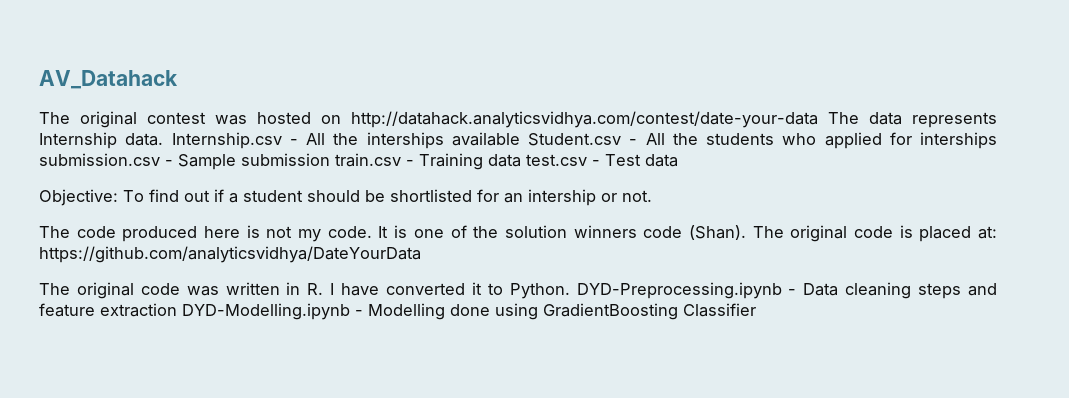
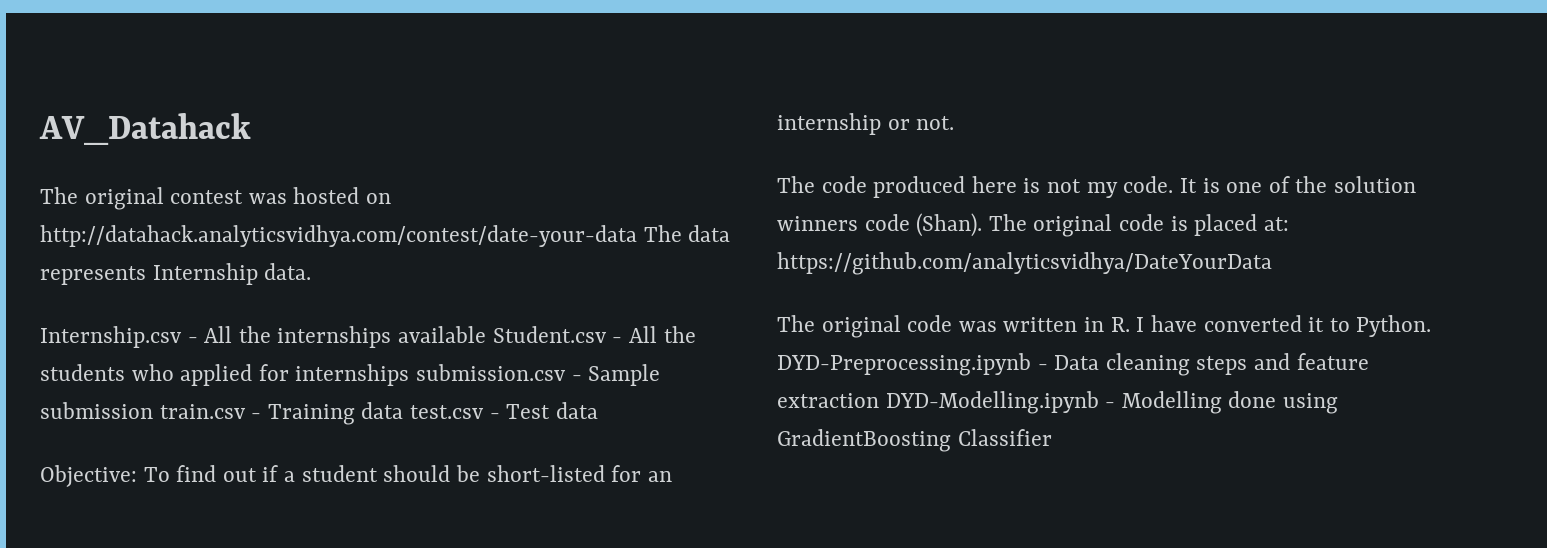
- The original contest was hosted on http://datahack.analyticsvidhya.com/contest/date-your-data The data represents Internship data. Internship.csv - All the interships available Student.csv - All the students who applied for interships submission.csv - Sample submission train.csv - Training data test.csv - Test data
+ The original contest was hosted on http://datahack.analyticsvidhya.com/contest/date-your-data The data represents Internship data.
+ Internship.csv - All the internships available Student.csv - All the students who applied for internships submission.csv - Sample submission train.csv - Training data test.csv - Test data
- Objective: To find out if a student should be shortlisted for an intership or not.
+ Objective: To find out if a student should be short-listed for an internship or not.

